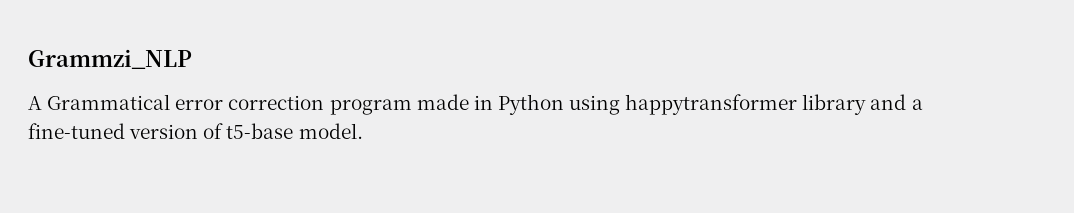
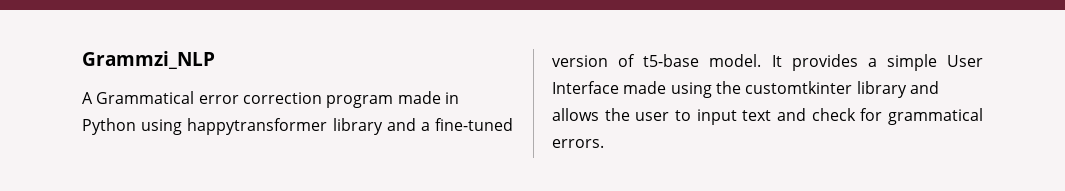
+ It provides a simple User Interface made using the customtkinter library and allows the user to input text and check for grammatical errors.

